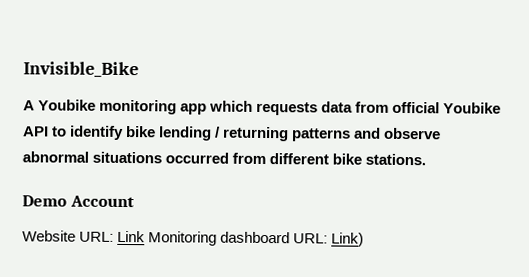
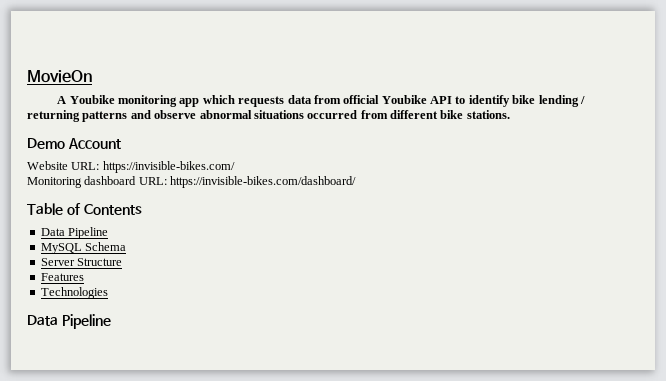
- Invisible_Bike
+ MovieOn
- Website URL: Link Monitoring dashboard URL: Link)
+ Website URL: https://invisible-bikes.com/
+ Monitoring dashboard URL: https://invisible-bikes.com/dashboard/
+ Table of Contents
+ Data Pipeline
+ MySQL Schema
+ Server Structure
+ Features
+ Technologies
+ Data Pipeline

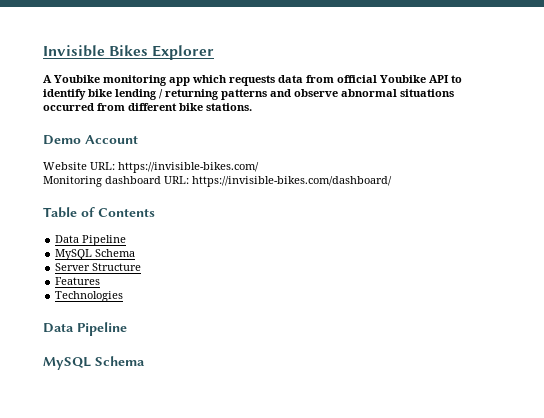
- MovieOn
+ Invisible Bikes Explorer
  Technologies
  Data Pipeline
+ MySQL Schema

